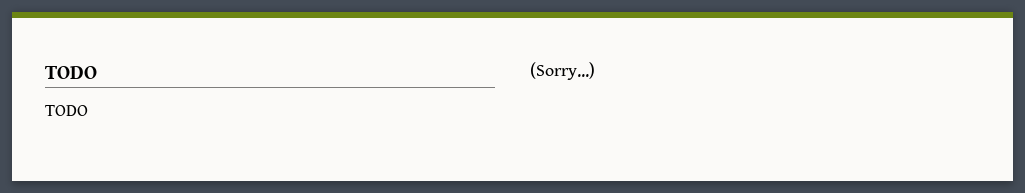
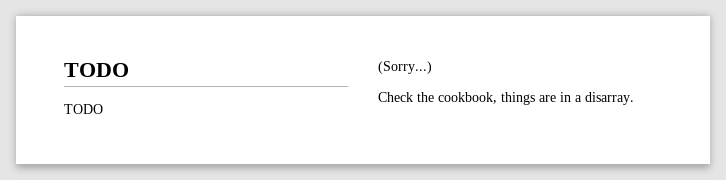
+ Check the cookbook, things are in a disarray.

